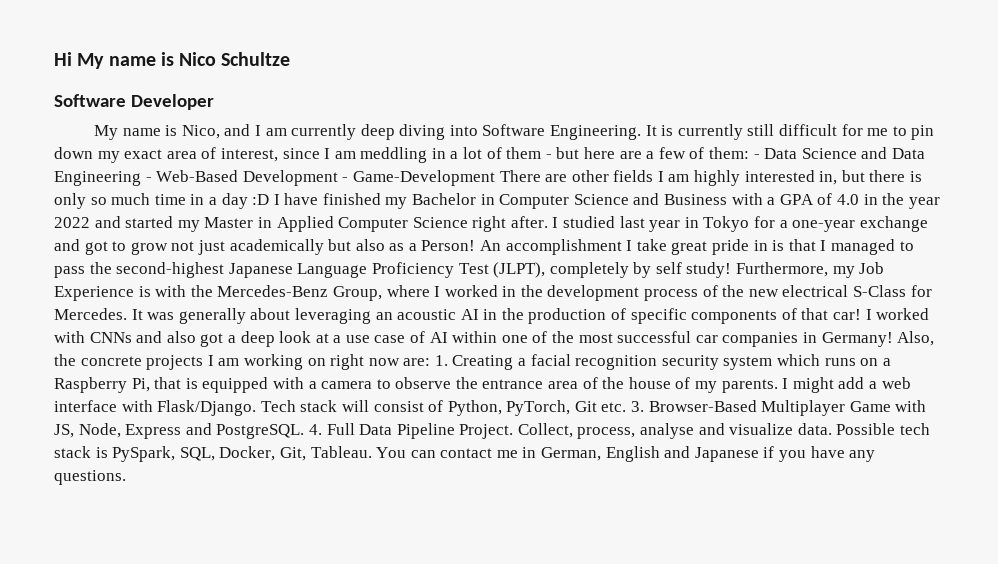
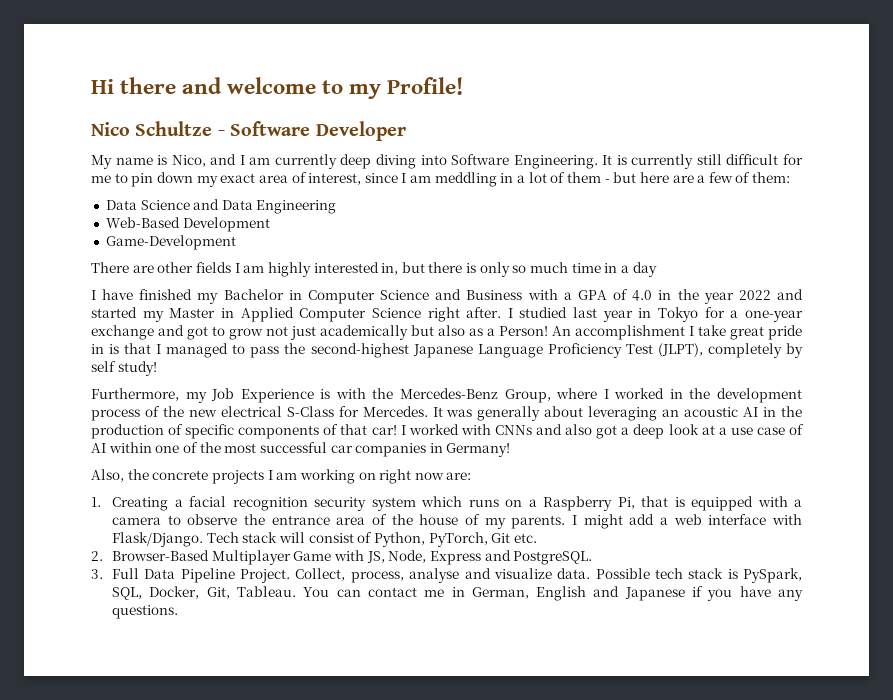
- Hi My name is Nico Schultze
- Software Developer
+ Hi there and welcome to my Profile!
+ Nico Schultze - Software Developer
- It is currently still difficult for me to pin down my exact area of interest, since I am meddling in a lot of them - but here are a few of them: - Data Science and Data Engineering - Web-Based Development - Game-Development There are other fields I am highly interested in, but there is only so much time in a day :D I have finished my Bachelor in Computer Science and Business with a GPA of 4.0 in the year 2022 and started my Master in Applied Computer Science right after.
+ It is currently still difficult for me to pin down my exact area of interest, since I am meddling in a lot of them - but here are a few of them:
+ Data Science and Data Engineering
+ Web-Based Development
+ Game-Development
+ There are other fields I am highly interested in, but there is only so much time in a day
+ I have finished my Bachelor in Computer Science and Business with a GPA of 4.0 in the year 2022 and started my Master in Applied Computer Science right after.
- An accomplishment I take great pride in is that I managed to pass the second-highest Japanese Language Proficiency Test (JLPT), completely by self study! Furthermore, my Job Experience is with the Mercedes-Benz Group, where I worked in the development process of the new electrical S-Class for Mercedes.
+ An accomplishment I take great pride in is that I managed to pass the second-highest Japanese Language Proficiency Test (JLPT), completely by self study!
+ Furthermore, my Job Experience is with the Mercedes-Benz Group, where I worked in the development process of the new electrical S-Class for Mercedes.
- I worked with CNNs and also got a deep look at a use case of AI within one of the most successful car companies in Germany! Also, the concrete projects I am working on right now are: 1. Creating a facial recognition security system which runs on a Raspberry Pi, that is equipped with a camera to observe the entrance area of the house of my parents.
+ I worked with CNNs and also got a deep look at a use case of AI within one of the most successful car companies in Germany!
+ Also, the concrete projects I am working on right now are:
+ 1. Creating a facial recognition security system which runs on a Raspberry Pi, that is equipped with a camera to observe the entrance area of the house of my parents.
- Tech stack will consist of Python, PyTorch, Git etc. 3. Browser-Based Multiplayer Game with JS, Node, Express and PostgreSQL. 4. Full Data Pipeline Project.
+ Tech stack will consist of Python, PyTorch, Git etc.
+ 2. Browser-Based Multiplayer Game with JS, Node, Express and PostgreSQL.
+ 3. Full Data Pipeline Project.

